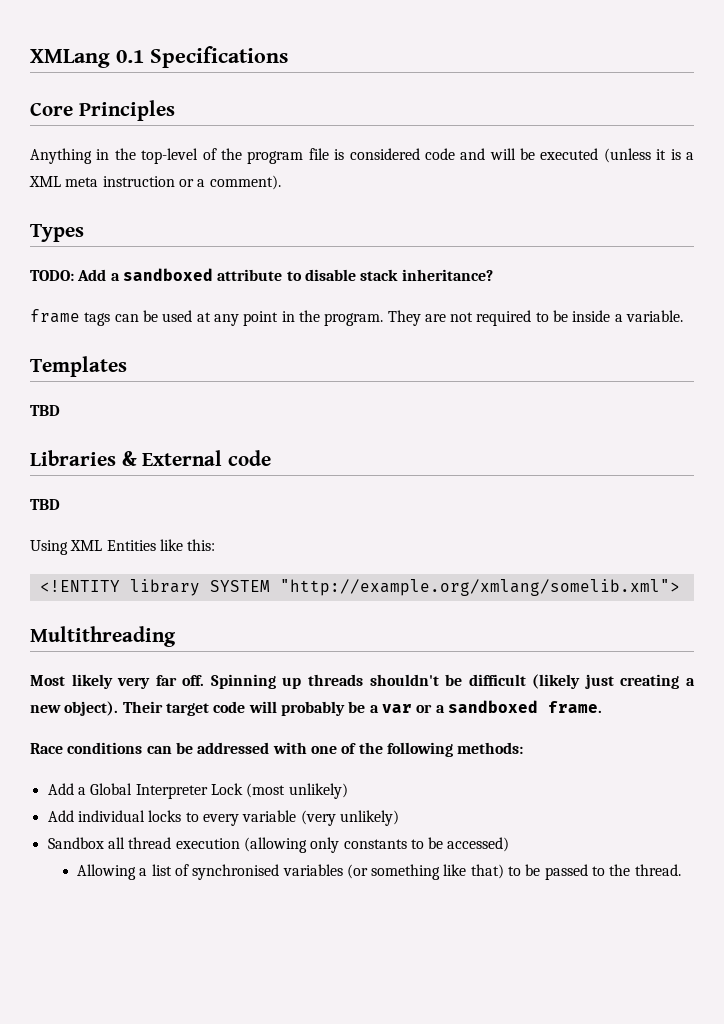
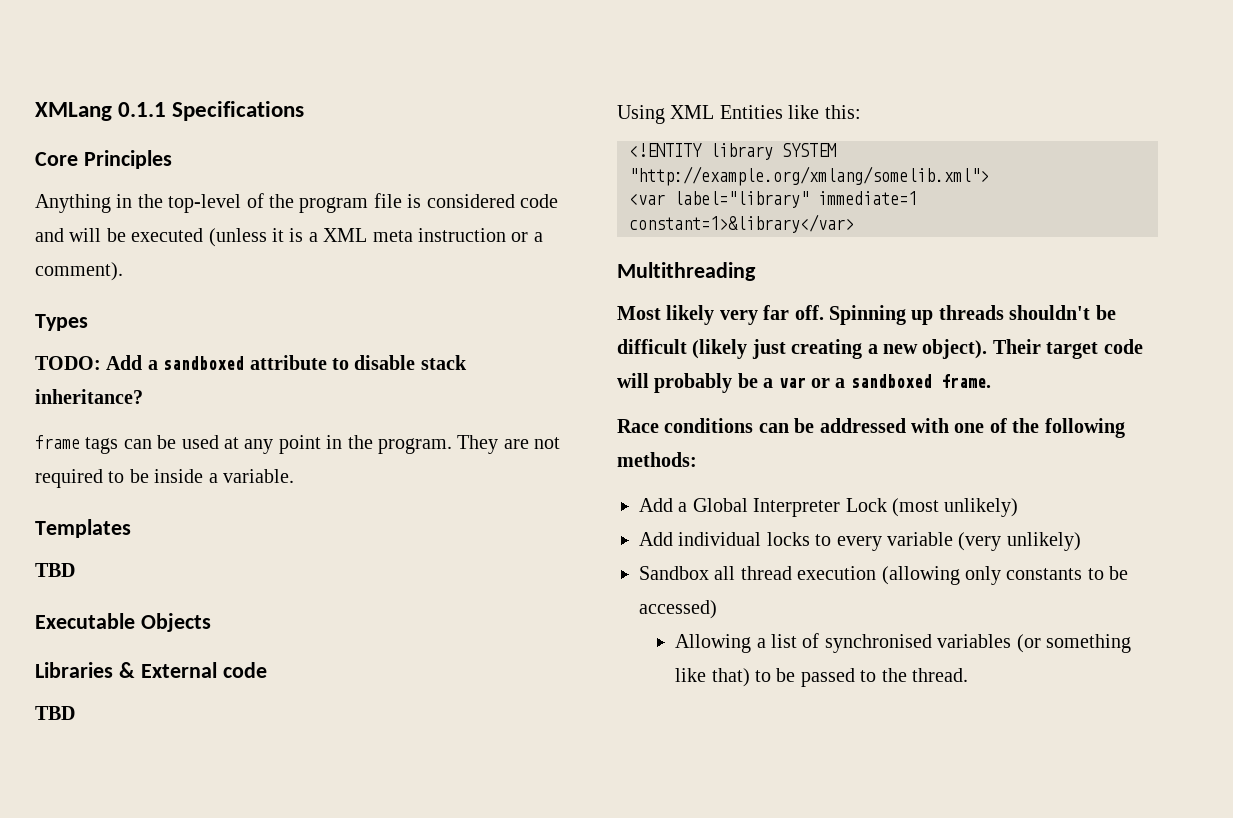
- XMLang 0.1 Specifications
+ XMLang 0.1.1 Specifications
+ Executable Objects
+ <var label="library" immediate=1 constant=1>&library</var>

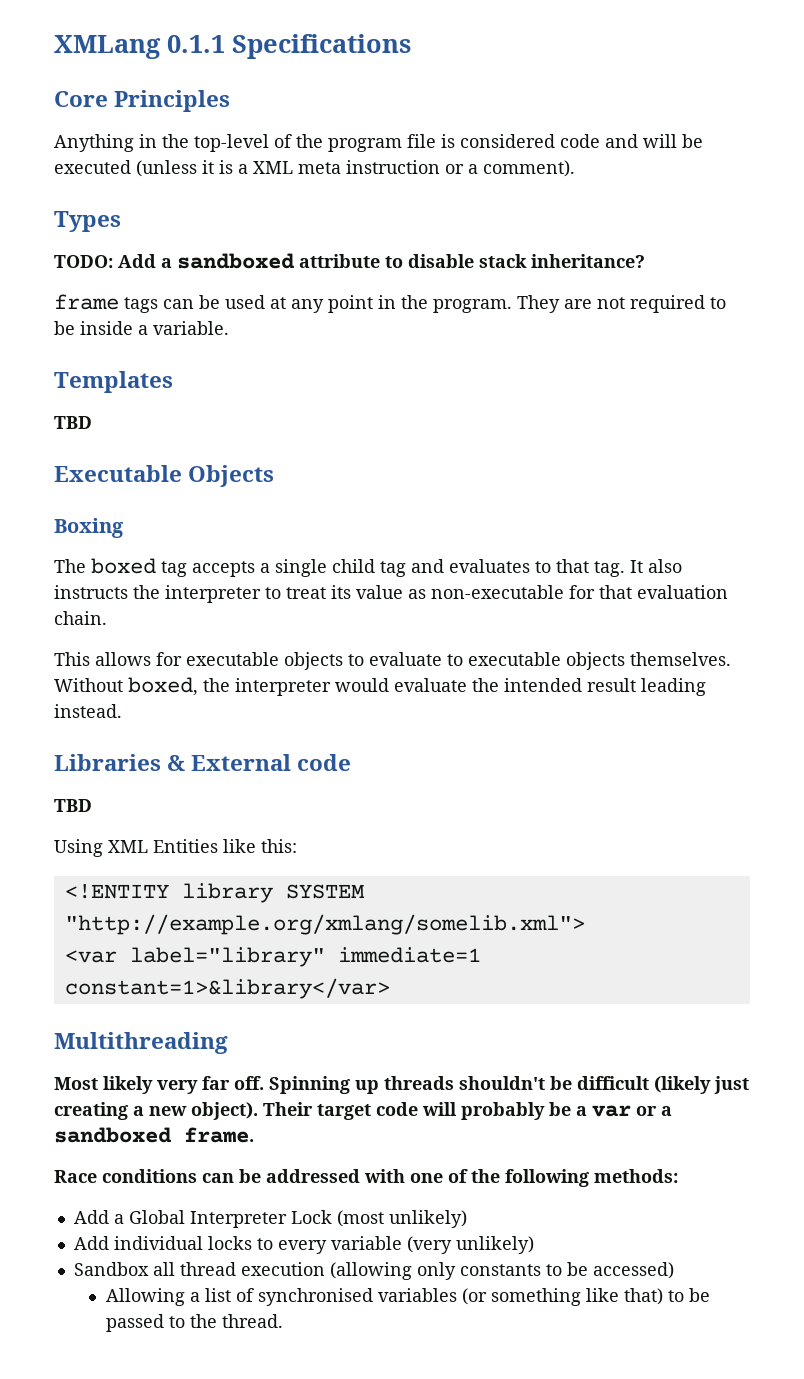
+ Boxing
+ The boxed tag accepts a single child tag and evaluates to that tag. It also instructs the interpreter to treat its value as non-executable for that evaluation chain.
+ This allows for executable objects to evaluate to executable objects themselves. Without boxed, the interpreter would evaluate the intended result leading instead.

